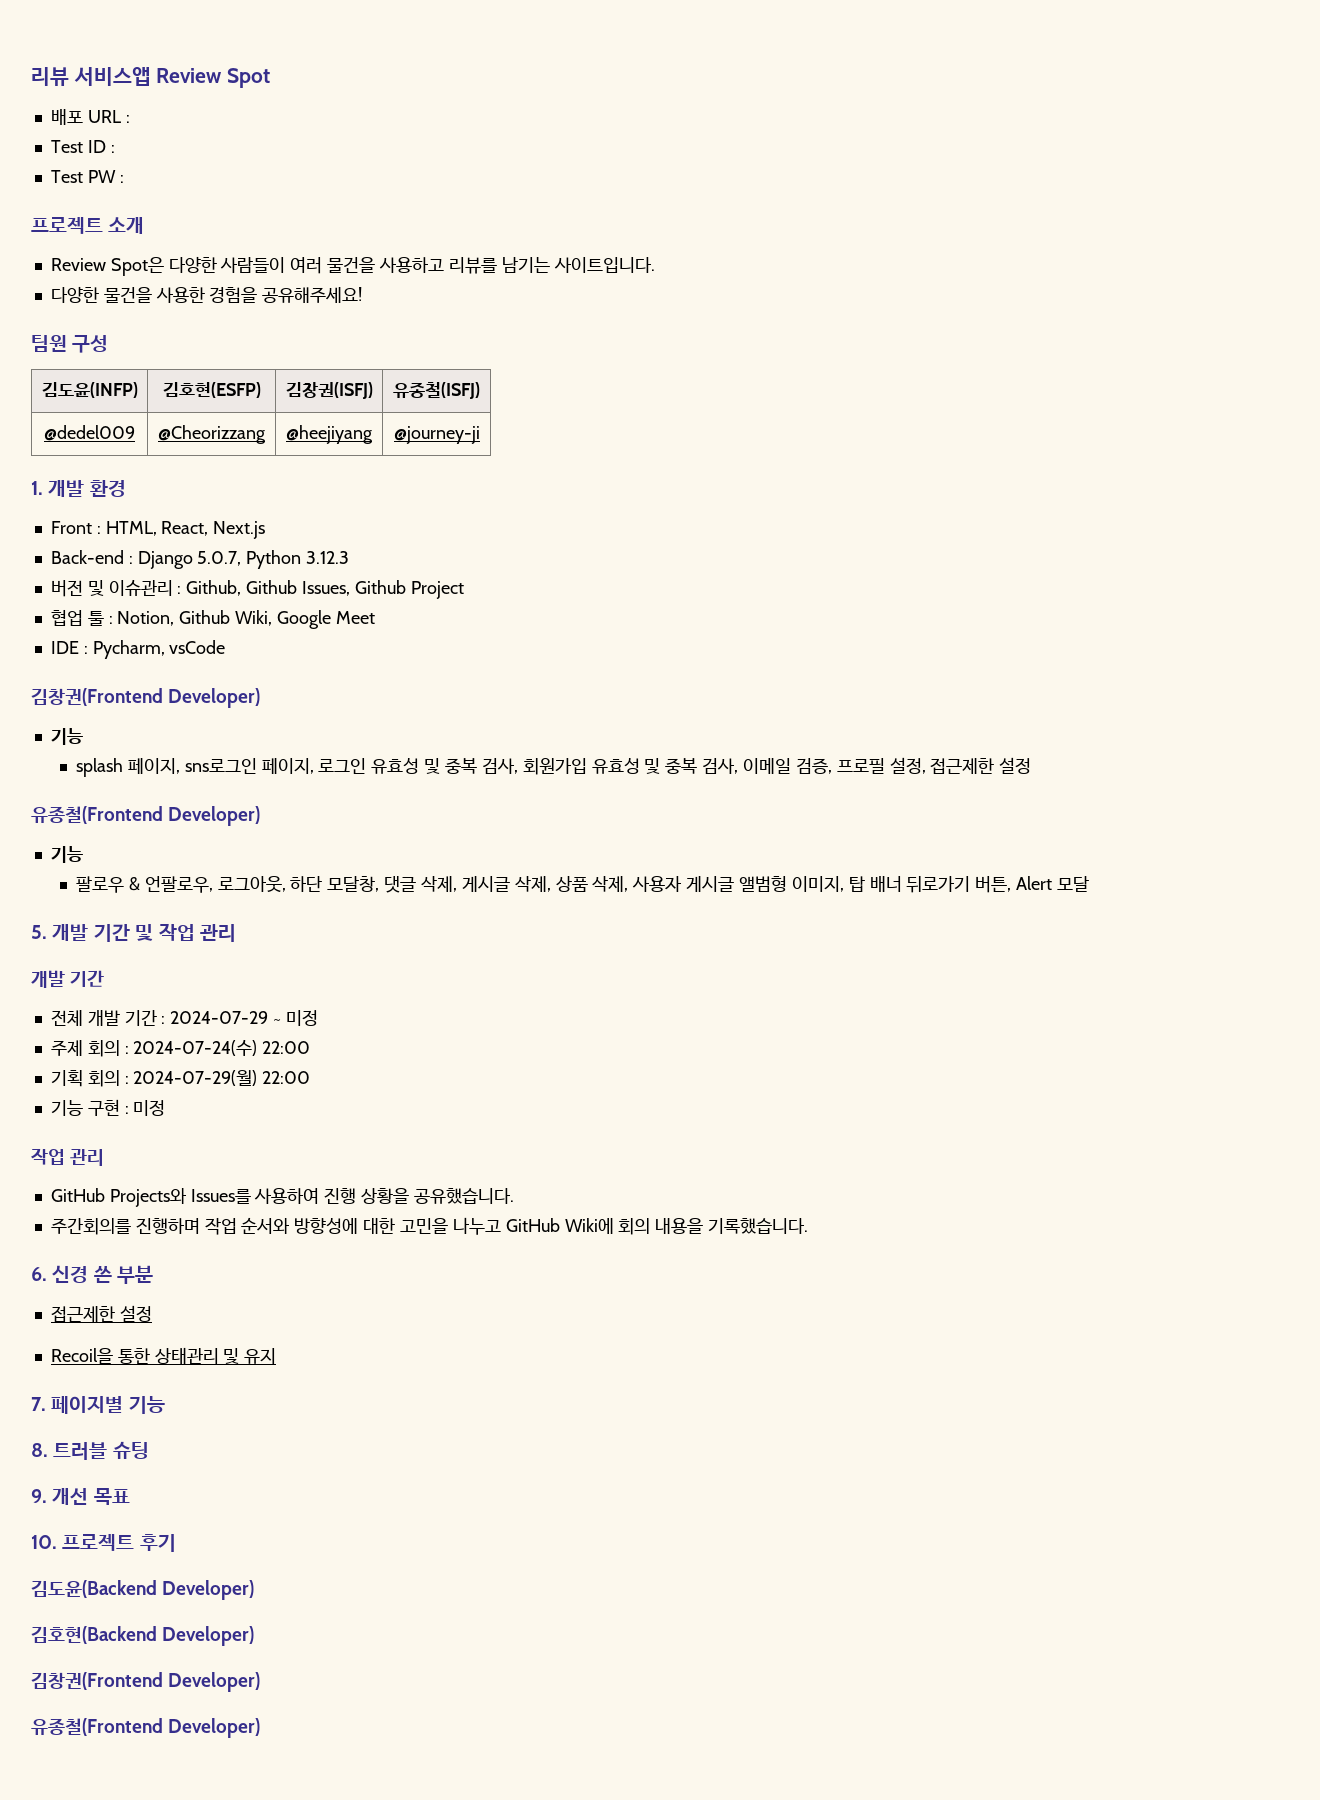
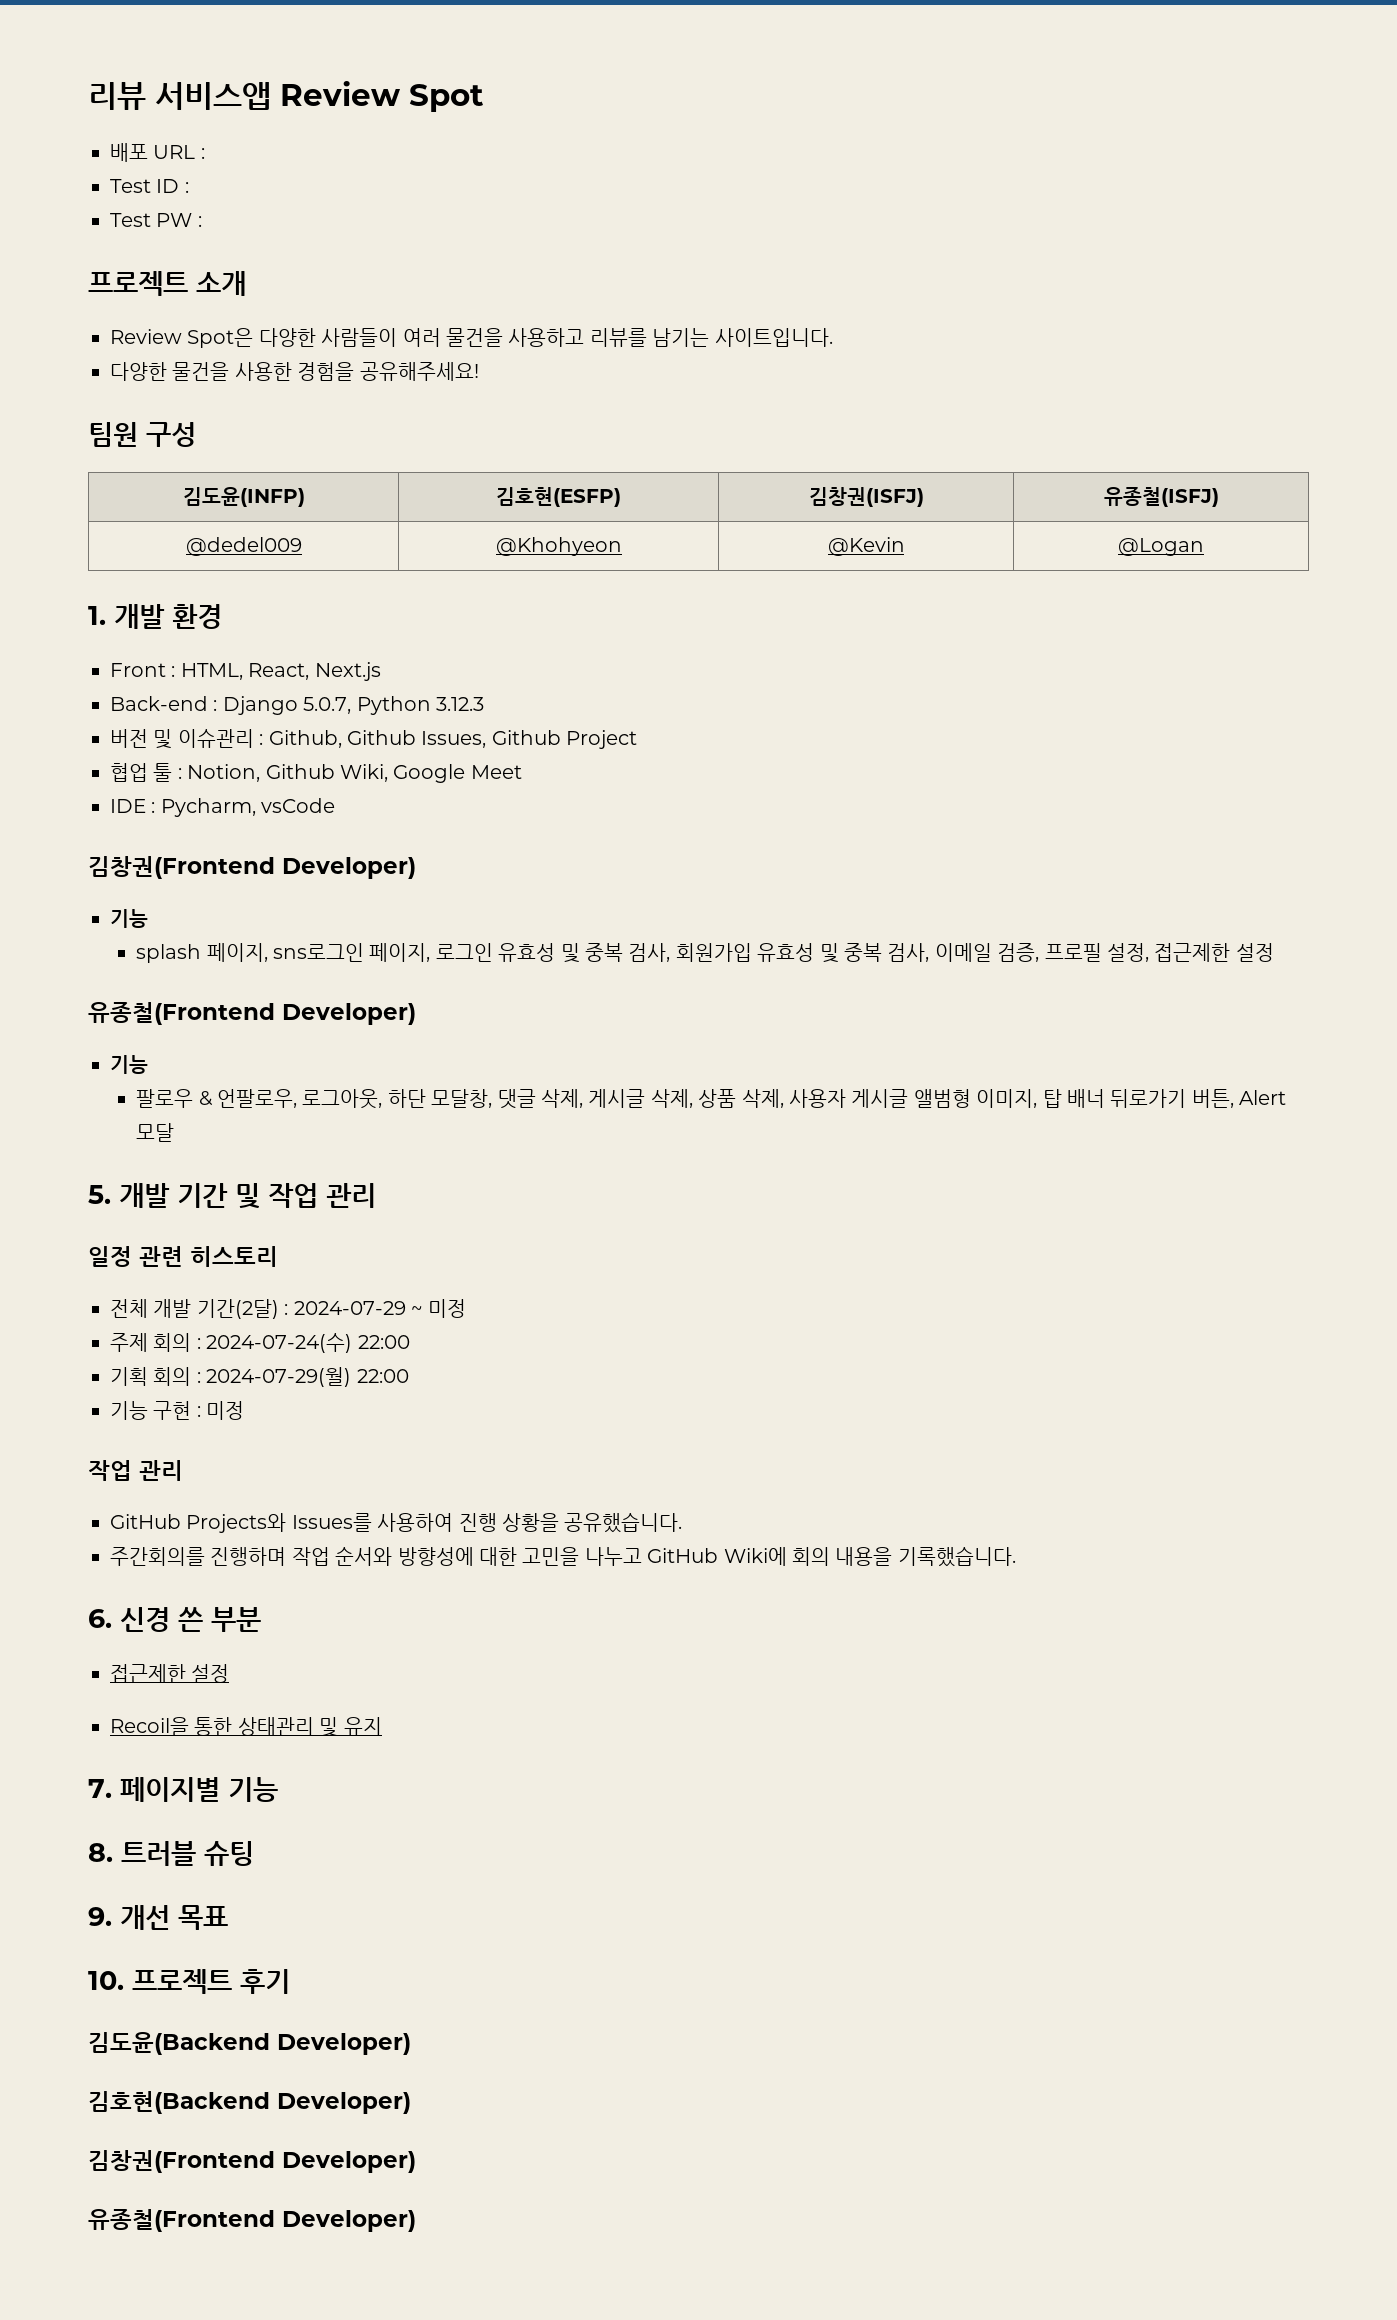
- @dedel009 | @Cheorizzang | @heejiyang | @journey-ji
+ @dedel009 | @Khohyeon | @Kevin | @Logan
  5. 개발 기간 및 작업 관리
- 개발 기간
+ 일정 관련 히스토리
- 전체 개발 기간 : 2024-07-29 ~ 미정
+ 전체 개발 기간(2달) : 2024-07-29 ~ 미정

